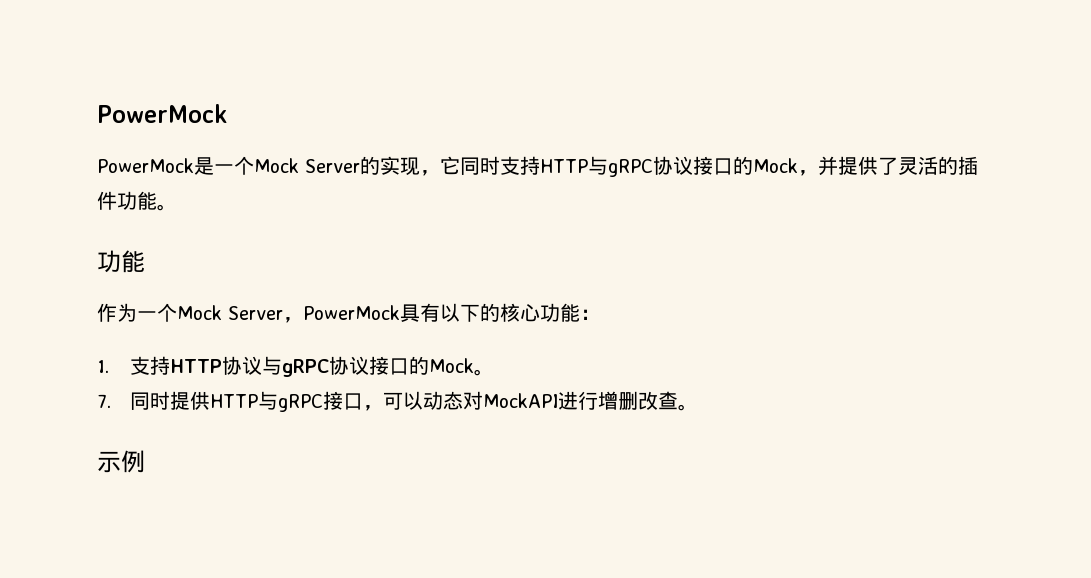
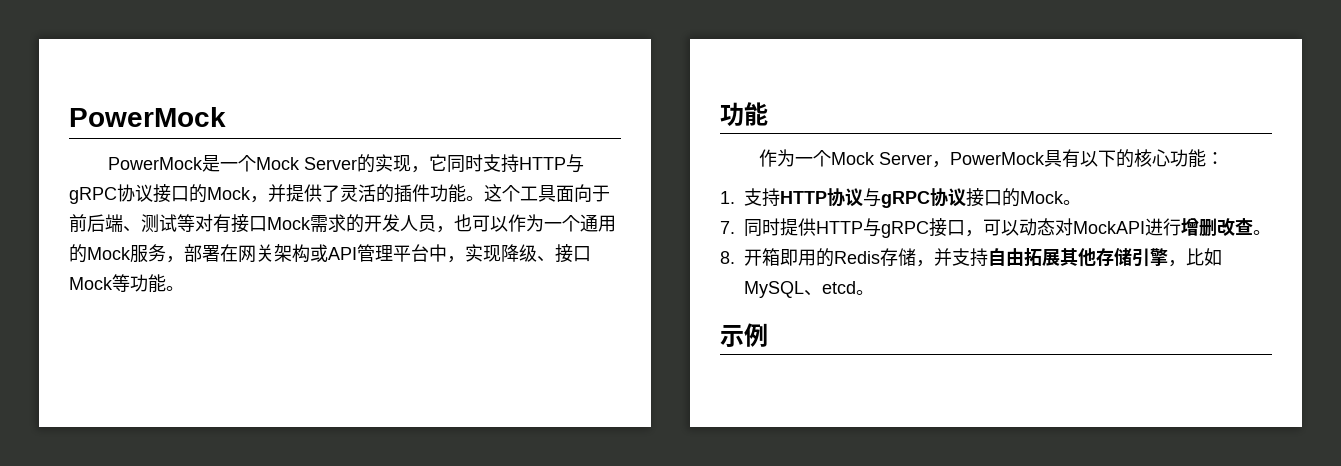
+ 这个工具面向于前后端、测试等对有接口Mock需求的开发人员，也可以作为一个通用的Mock服务，部署在网关架构或API管理平台中，实现降级、接口Mock等功能。
+ 8.开箱即用的Redis存储，并支持自由拓展其他存储引擎，比如MySQL、etcd。

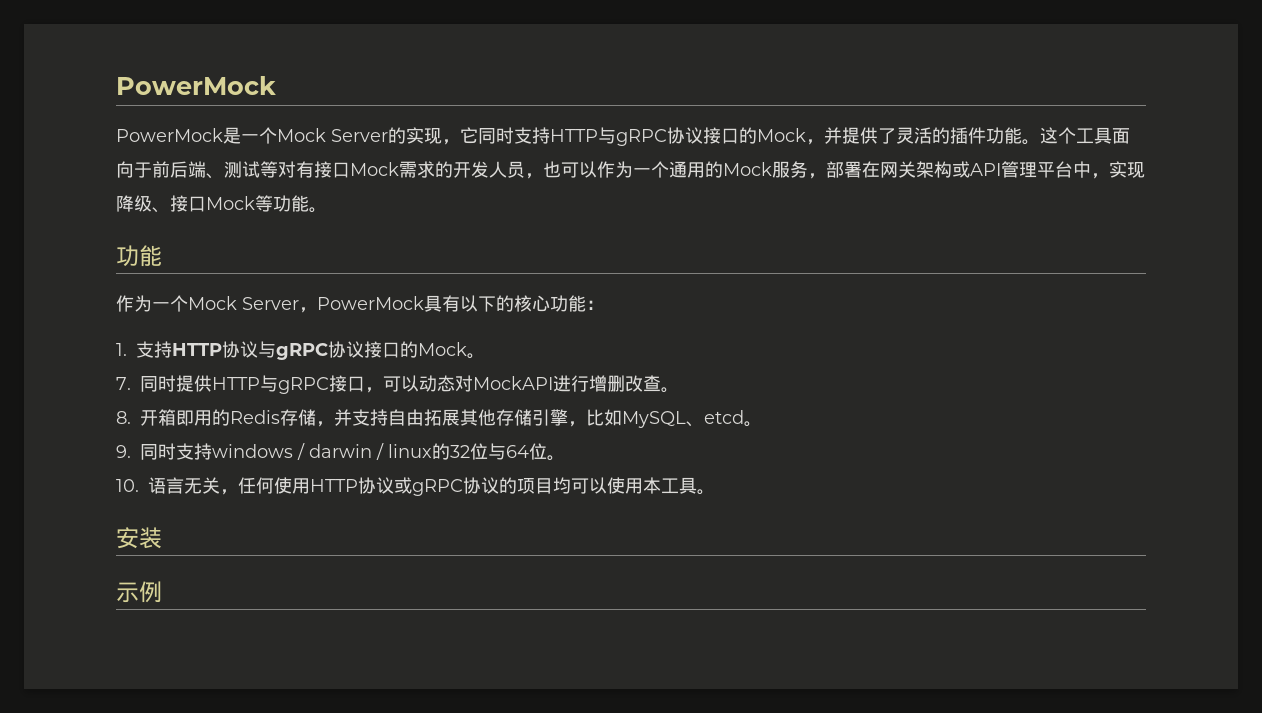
+ 9.同时支持windows / darwin / linux的32位与64位。
+ 10.语言无关，任何使用HTTP协议或gRPC协议的项目均可以使用本工具。
+ 安装

